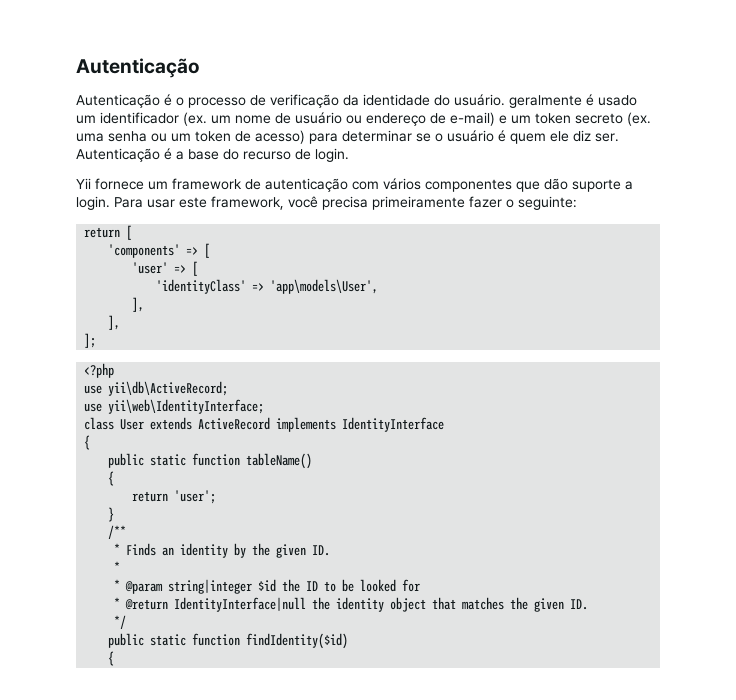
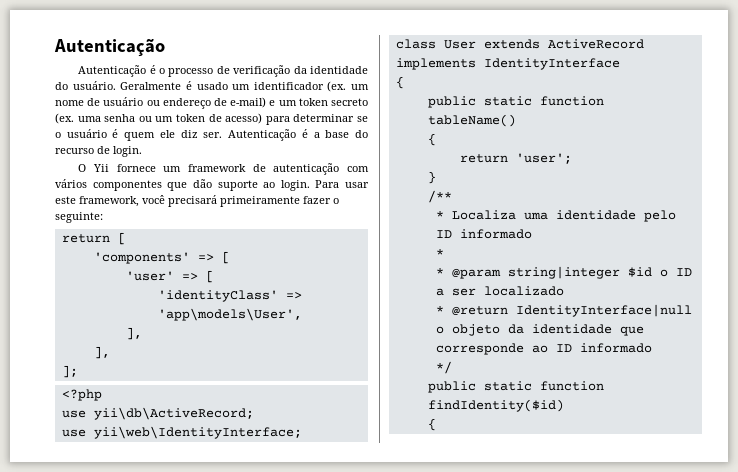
- Autenticação é o processo de verificação da identidade do usuário. geralmente é usado um identificador (ex. um nome de usuário ou endereço de e-mail) e um token secreto (ex. uma senha ou um token de acesso) para determinar se o usuário é quem ele diz ser.
+ Autenticação é o processo de verificação da identidade do usuário. Geralmente é usado um identificador (ex. um nome de usuário ou endereço de e-mail) e um token secreto (ex. uma senha ou um token de acesso) para determinar se o usuário é quem ele diz ser.
- Yii fornece um framework de autenticação com vários componentes que dão suporte a login.
+ O Yii fornece um framework de autenticação com vários componentes que dão suporte ao login.
- Para usar este framework, você precisa primeiramente fazer o seguinte:
+ Para usar este framework, você precisará primeiramente fazer o seguinte:
- * Finds an identity by the given ID.
+ * Localiza uma identidade pelo ID informado
- * @param string|integer $id the ID to be looked for
- * @return IdentityInterface|null the identity object that matches the given ID.
+ * @param string|integer $id o ID a ser localizado
+ * @return IdentityInterface|null o objeto da identidade que corresponde ao ID informado

